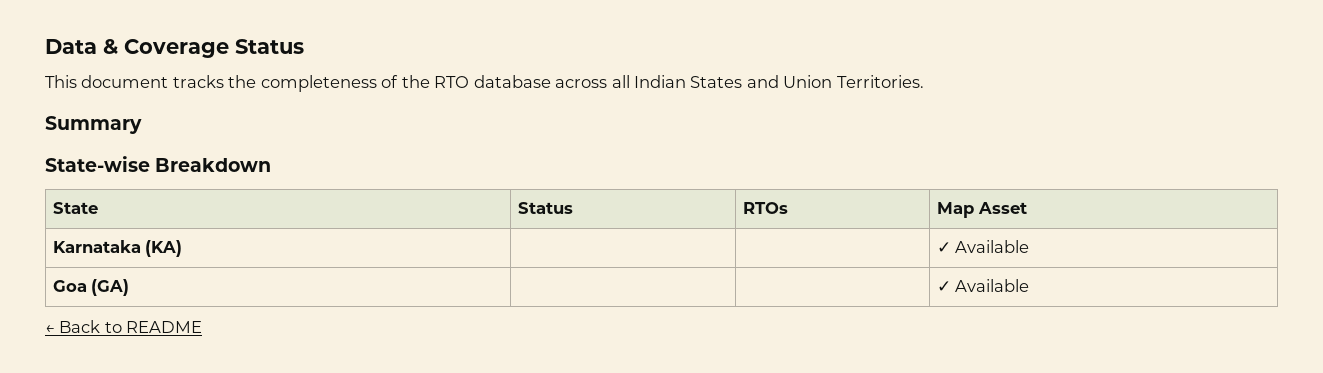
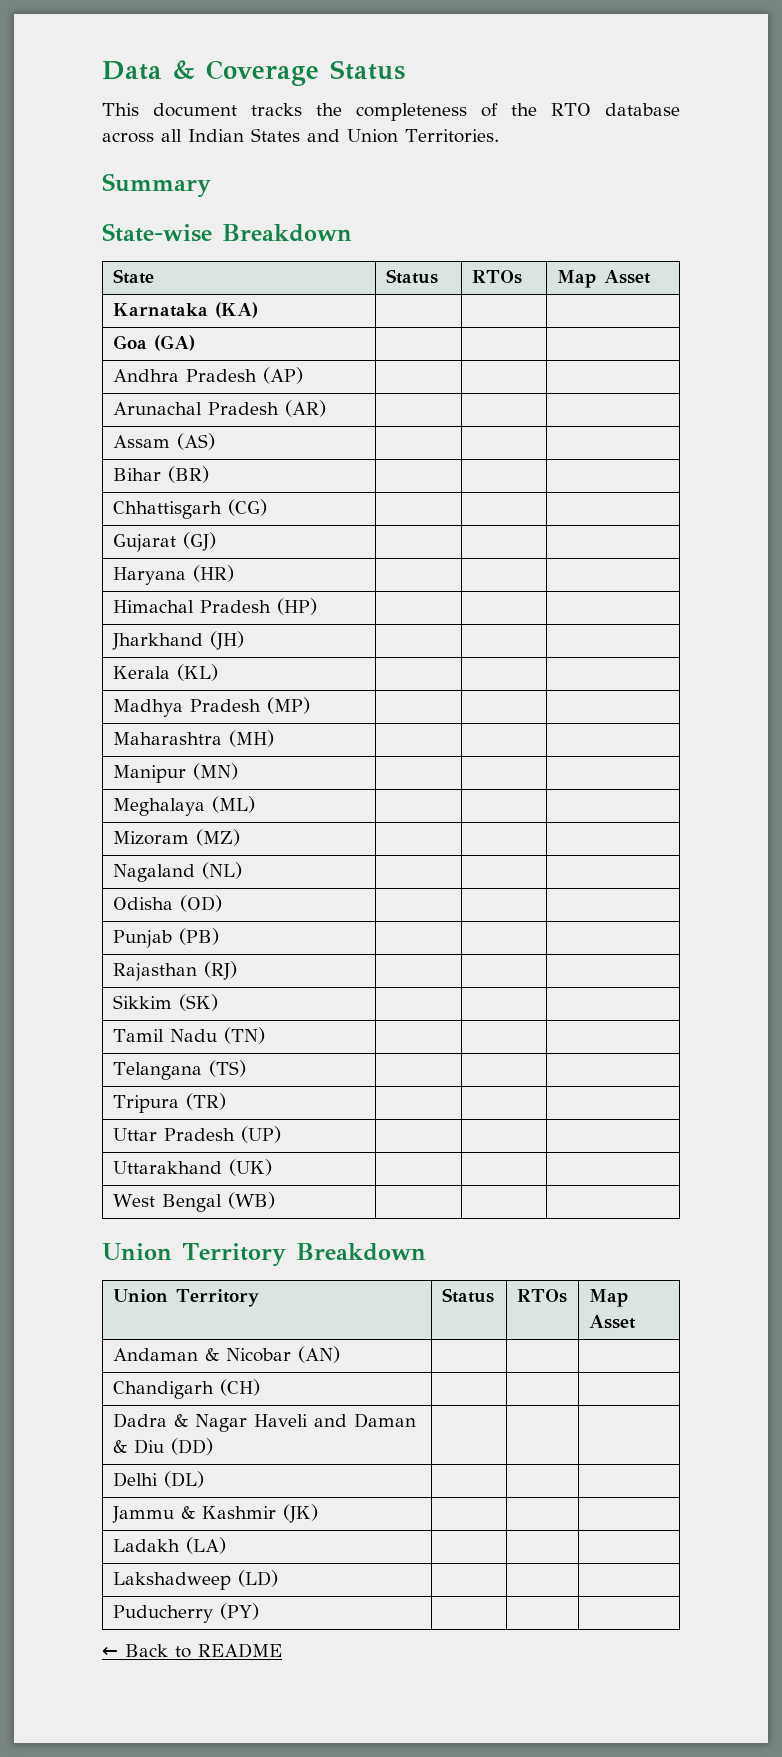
- Karnataka (KA) | | | ✓ Available
+ Karnataka (KA) | | |
- Goa (GA) | | | ✓ Available
+ Goa (GA) | | |
+ Andhra Pradesh (AP) | | |
+ Arunachal Pradesh (AR) | | |
+ Assam (AS) | | |
+ Bihar (BR) | | |
+ Chhattisgarh (CG) | | |
+ Gujarat (GJ) | | |
+ Haryana (HR) | | |
+ Himachal Pradesh (HP) | | |
+ Jharkhand (JH) | | |
+ Kerala (KL) | | |
+ Madhya Pradesh (MP) | | |
+ Maharashtra (MH) | | |
+ Manipur (MN) | | |
+ Meghalaya (ML) | | |
+ Mizoram (MZ) | | |
+ Nagaland (NL) | | |
+ Odisha (OD) | | |
+ Punjab (PB) | | |
+ Rajasthan (RJ) | | |
+ Sikkim (SK) | | |
+ Tamil Nadu (TN) | | |
+ Telangana (TS) | | |
+ Tripura (TR) | | |
+ Uttar Pradesh (UP) | | |
+ Uttarakhand (UK) | | |
+ West Bengal (WB) | | |
+ Union Territory Breakdown
+ Union Territory | Status | RTOs | Map Asset
+ Andaman & Nicobar (AN) | | |
+ Chandigarh (CH) | | |
+ Dadra & Nagar Haveli and Daman & Diu (DD) | | |
+ Delhi (DL) | | |
+ Jammu & Kashmir (JK) | | |
+ Ladakh (LA) | | |
+ Lakshadweep (LD) | | |
+ Puducherry (PY) | | |

